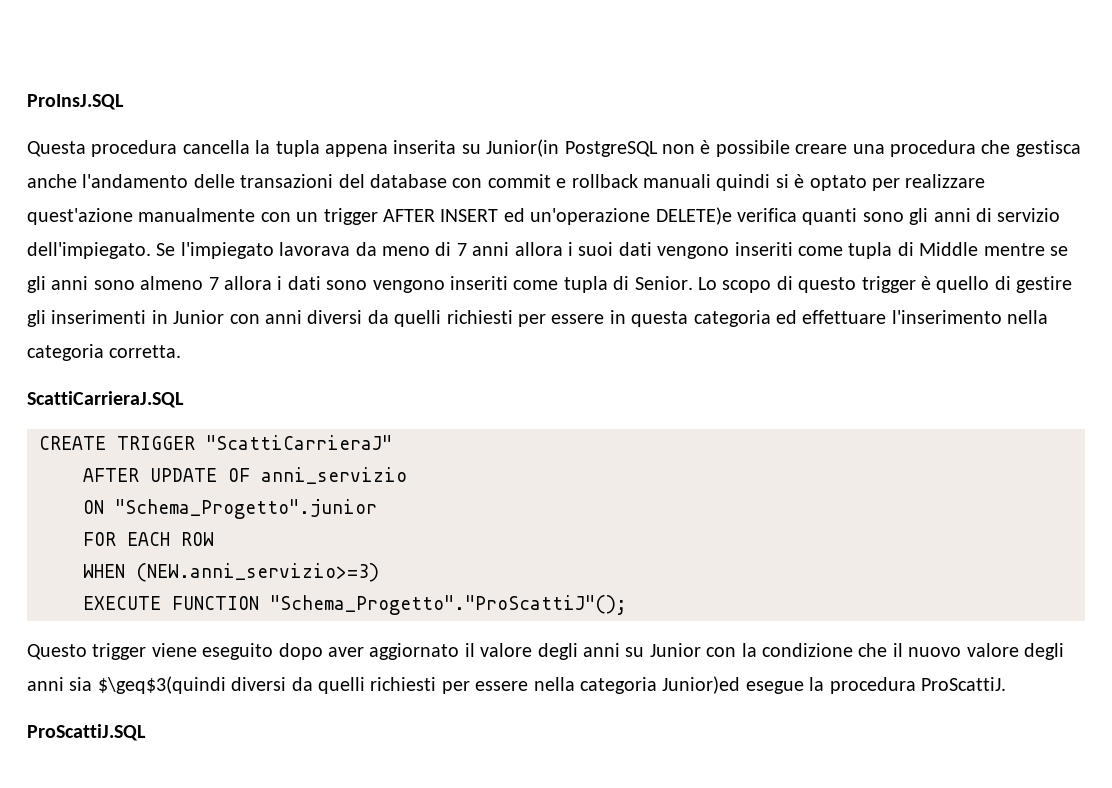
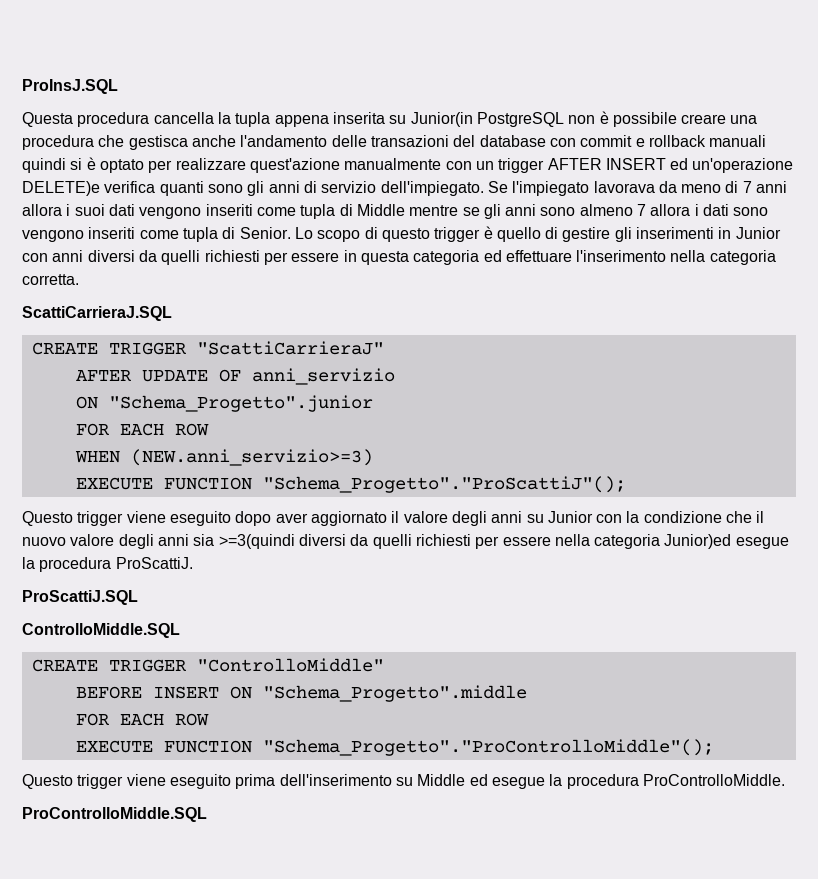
- Questo trigger viene eseguito dopo aver aggiornato il valore degli anni su Junior con la condizione che il nuovo valore degli anni sia $\geq$3(quindi diversi da quelli richiesti per essere nella categoria Junior)ed esegue la procedura ProScattiJ.
+ Questo trigger viene eseguito dopo aver aggiornato il valore degli anni su Junior con la condizione che il nuovo valore degli anni sia >=3(quindi diversi da quelli richiesti per essere nella categoria Junior)ed esegue la procedura ProScattiJ.
+ ControlloMiddle.SQL
+ CREATE TRIGGER "ControlloMiddle"
+ BEFORE INSERT ON "Schema_Progetto".middle
+ FOR EACH ROW
+ EXECUTE FUNCTION "Schema_Progetto"."ProControlloMiddle"();
+ Questo trigger viene eseguito prima dell'inserimento su Middle ed esegue la procedura ProControlloMiddle.
+ ProControlloMiddle.SQL

